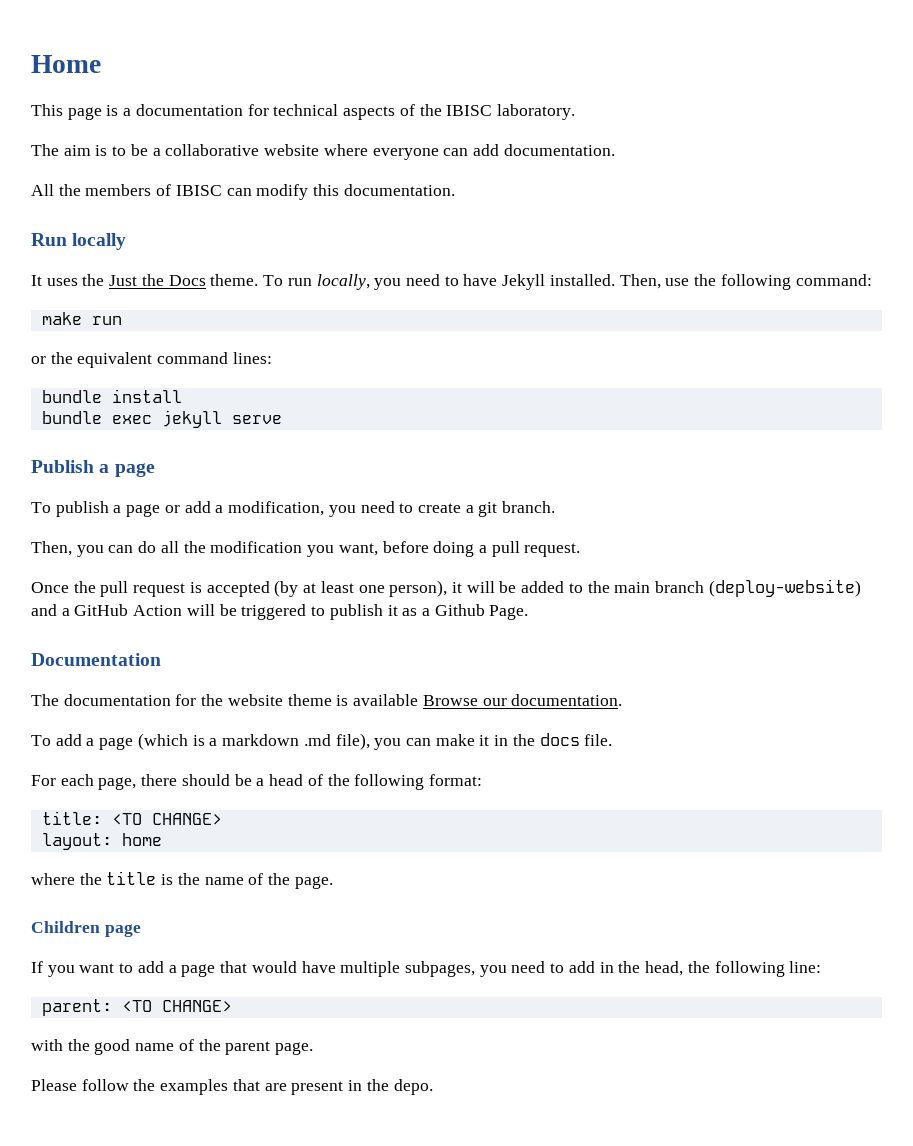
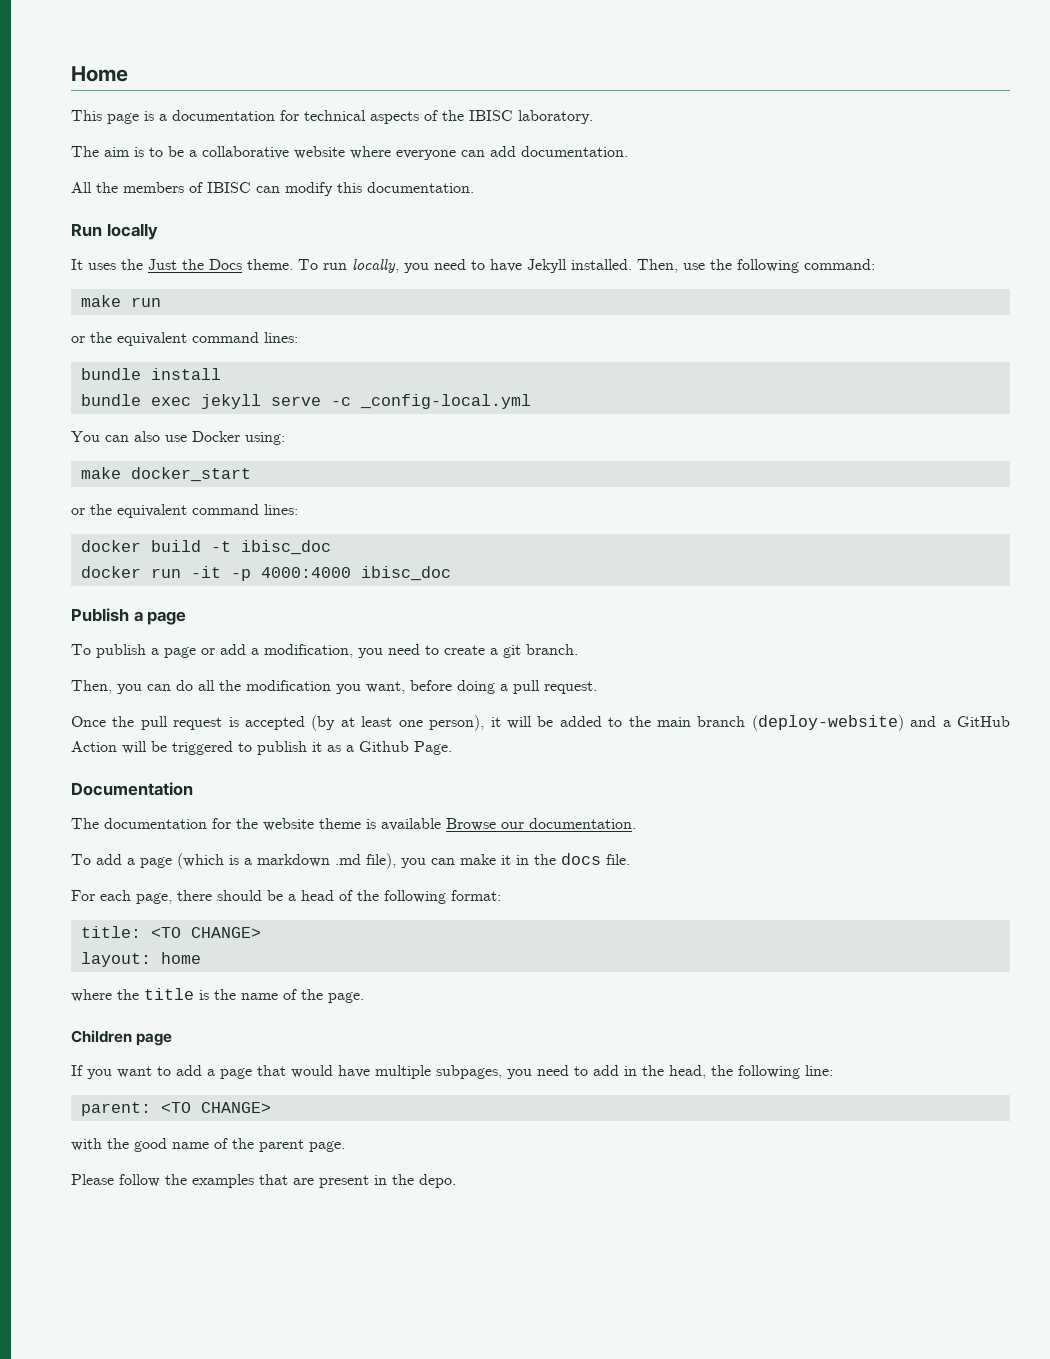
- bundle exec jekyll serve
+ bundle exec jekyll serve -c _config-local.yml
+ You can also use Docker using:
+ make docker_start
+ or the equivalent command lines:
+ docker build -t ibisc_doc
+ docker run -it -p 4000:4000 ibisc_doc

